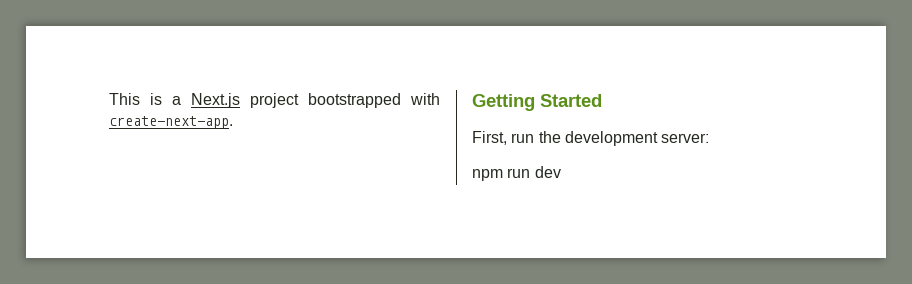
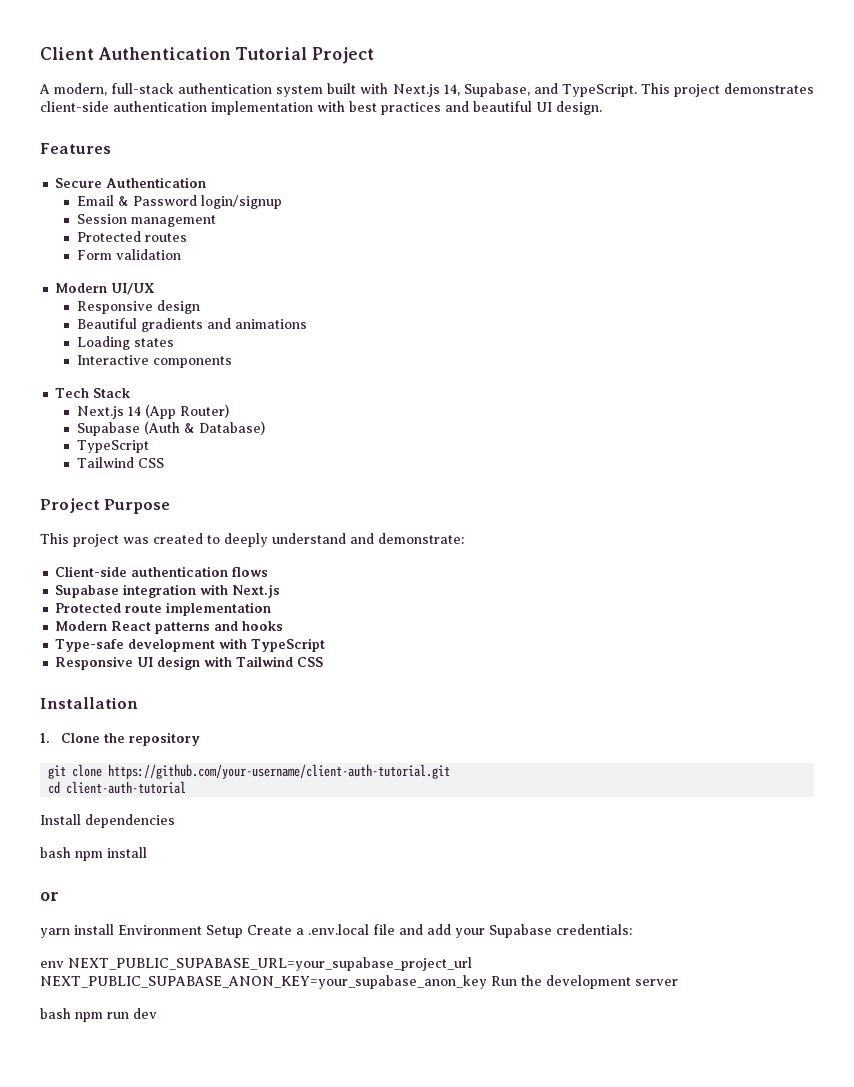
- This is a Next.js project bootstrapped with create-next-app.
- Getting Started
- First, run the development server:
- npm run dev
+ Client Authentication Tutorial Project
+ A modern, full-stack authentication system built with Next.js 14, Supabase, and TypeScript. This project demonstrates client-side authentication implementation with best practices and beautiful UI design.
+ Features
+ Secure Authentication
+ Email & Password login/signup
+ Session management
+ Protected routes
+ Form validation
+ Modern UI/UX
+ Responsive design
+ Beautiful gradients and animations
+ Loading states
+ Interactive components
+ Tech Stack
+ Next.js 14 (App Router)
+ Supabase (Auth & Database)
+ TypeScript
+ Tailwind CSS
+ Project Purpose
+ This project was created to deeply understand and demonstrate:
+ Client-side authentication flows
+ Supabase integration with Next.js
+ Protected route implementation
+ Modern React patterns and hooks
+ Type-safe development with TypeScript
+ Responsive UI design with Tailwind CSS
+ Installation
+ 1. Clone the repository
+ git clone https://github.com/your-username/client-auth-tutorial.git
+ cd client-auth-tutorial
+ Install dependencies
+ bash npm install
+ or
+ yarn install Environment Setup Create a .env.local file and add your Supabase credentials:
+ env NEXT_PUBLIC_SUPABASE_URL=your_supabase_project_url NEXT_PUBLIC_SUPABASE_ANON_KEY=your_supabase_anon_key Run the development server
+ bash npm run dev

